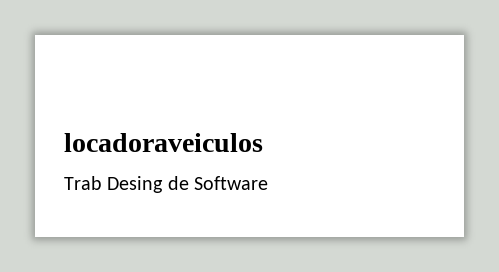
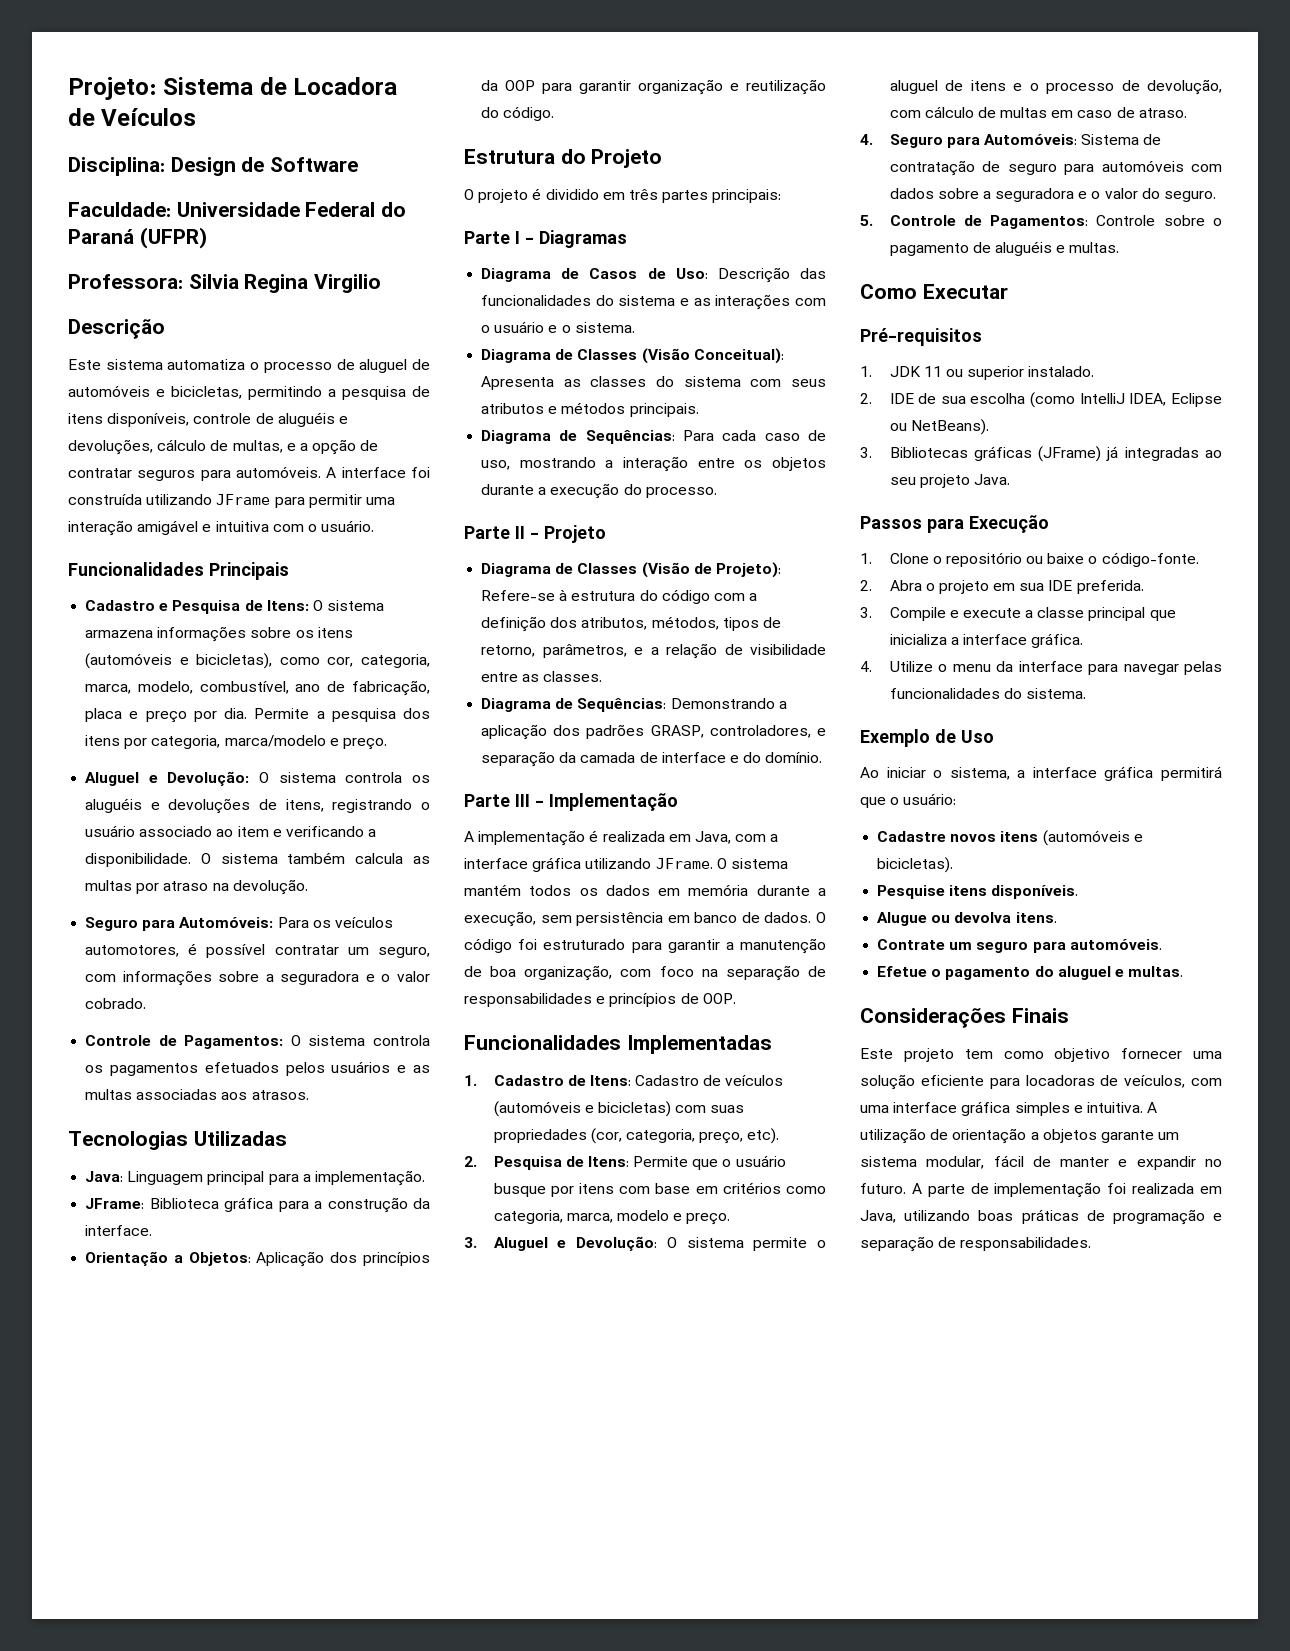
- locadoraveiculos
- Trab Desing de Software
+ Projeto: Sistema de Locadora de Veículos
+ Disciplina: Design de Software
+ Faculdade: Universidade Federal do Paraná (UFPR)
+ Professora: Silvia Regina Virgilio
+ Descrição
+ Este sistema automatiza o processo de aluguel de automóveis e bicicletas, permitindo a pesquisa de itens disponíveis, controle de aluguéis e devoluções, cálculo de multas, e a opção de contratar seguros para automóveis. A interface foi construída utilizando JFrame para permitir uma interação amigável e intuitiva com o usuário.
+ Funcionalidades Principais
+ Cadastro e Pesquisa de Itens: O sistema armazena informações sobre os itens (automóveis e bicicletas), como cor, categoria, marca, modelo, combustível, ano de fabricação, placa e preço por dia. Permite a pesquisa dos itens por categoria, marca/modelo e preço.
+ Aluguel e Devolução: O sistema controla os aluguéis e devoluções de itens, registrando o usuário associado ao item e verificando a disponibilidade. O sistema também calcula as multas por atraso na devolução.
+ Seguro para Automóveis: Para os veículos automotores, é possível contratar um seguro, com informações sobre a seguradora e o valor cobrado.
+ Controle de Pagamentos: O sistema controla os pagamentos efetuados pelos usuários e as multas associadas aos atrasos.
+ Tecnologias Utilizadas
+ Java: Linguagem principal para a implementação.
+ JFrame: Biblioteca gráfica para a construção da interface.
+ Orientação a Objetos: Aplicação dos princípios da OOP para garantir organização e reutilização do código.
+ Estrutura do Projeto
+ O projeto é dividido em três partes principais:
+ Parte I - Diagramas
+ Diagrama de Casos de Uso: Descrição das funcionalidades do sistema e as interações com o usuário e o sistema.
+ Diagrama de Classes (Visão Conceitual): Apresenta as classes do sistema com seus atributos e métodos principais.
+ Diagrama de Sequências: Para cada caso de uso, mostrando a interação entre os objetos durante a execução do processo.
+ Parte II - Projeto
+ Diagrama de Classes (Visão de Projeto): Refere-se à estrutura do código com a definição dos atributos, métodos, tipos de retorno, parâmetros, e a relação de visibilidade entre as classes.
+ Diagrama de Sequências: Demonstrando a aplicação dos padrões GRASP, controladores, e separação da camada de interface e do domínio.
+ Parte III - Implementação
+ A implementação é realizada em Java, com a interface gráfica utilizando JFrame. O sistema mantém todos os dados em memória durante a execução, sem persistência em banco de dados. O código foi estruturado para garantir a manutenção de boa organização, com foco na separação de responsabilidades e princípios de OOP.
+ Funcionalidades Implementadas
+ 1. Cadastro de Itens: Cadastro de veículos (automóveis e bicicletas) com suas propriedades (cor, categoria, preço, etc).
+ 2. Pesquisa de Itens: Permite que o usuário busque por itens com base em critérios como categoria, marca, modelo e preço.
+ 3. Aluguel e Devolução: O sistema permite o aluguel de itens e o processo de devolução, com cálculo de multas em caso de atraso.
+ 4. Seguro para Automóveis: Sistema de contratação de seguro para automóveis com dados sobre a seguradora e o valor do seguro.
+ 5. Controle de Pagamentos: Controle sobre o pagamento de aluguéis e multas.
+ Como Executar
+ Pré-requisitos
+ 1. JDK 11 ou superior instalado.
+ 2. IDE de sua escolha (como IntelliJ IDEA, Eclipse ou NetBeans).
+ 3. Bibliotecas gráficas (JFrame) já integradas ao seu projeto Java.
+ Passos para Execução
+ 1. Clone o repositório ou baixe o código-fonte.
+ 2. Abra o projeto em sua IDE preferida.
+ 3. Compile e execute a classe principal que inicializa a interface gráfica.
+ 4. Utilize o menu da interface para navegar pelas funcionalidades do sistema.
+ Exemplo de Uso
+ Ao iniciar o sistema, a interface gráfica permitirá que o usuário:
+ Cadastre novos itens (automóveis e bicicletas).
+ Pesquise itens disponíveis.
+ Alugue ou devolva itens.
+ Contrate um seguro para automóveis.
+ Efetue o pagamento do aluguel e multas.
+ Considerações Finais
+ Este projeto tem como objetivo fornecer uma solução eficiente para locadoras de veículos, com uma interface gráfica simples e intuitiva. A utilização de orientação a objetos garante um sistema modular, fácil de manter e expandir no futuro. A parte de implementação foi realizada em Java, utilizando boas práticas de programação e separação de responsabilidades.

